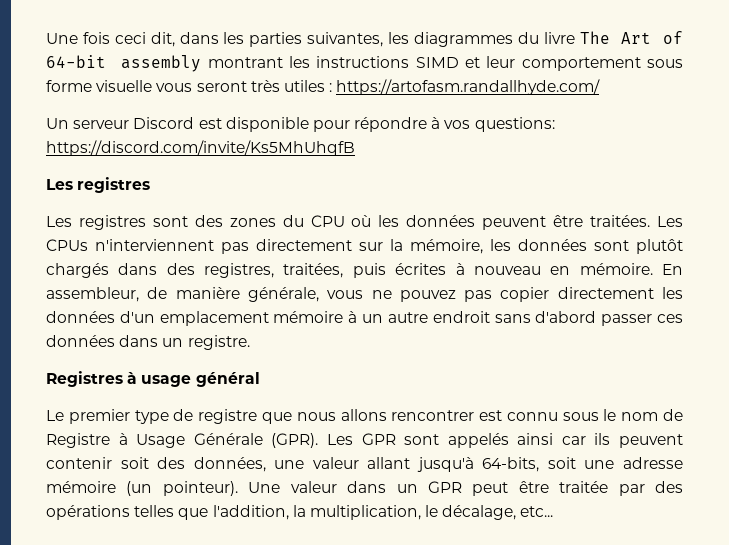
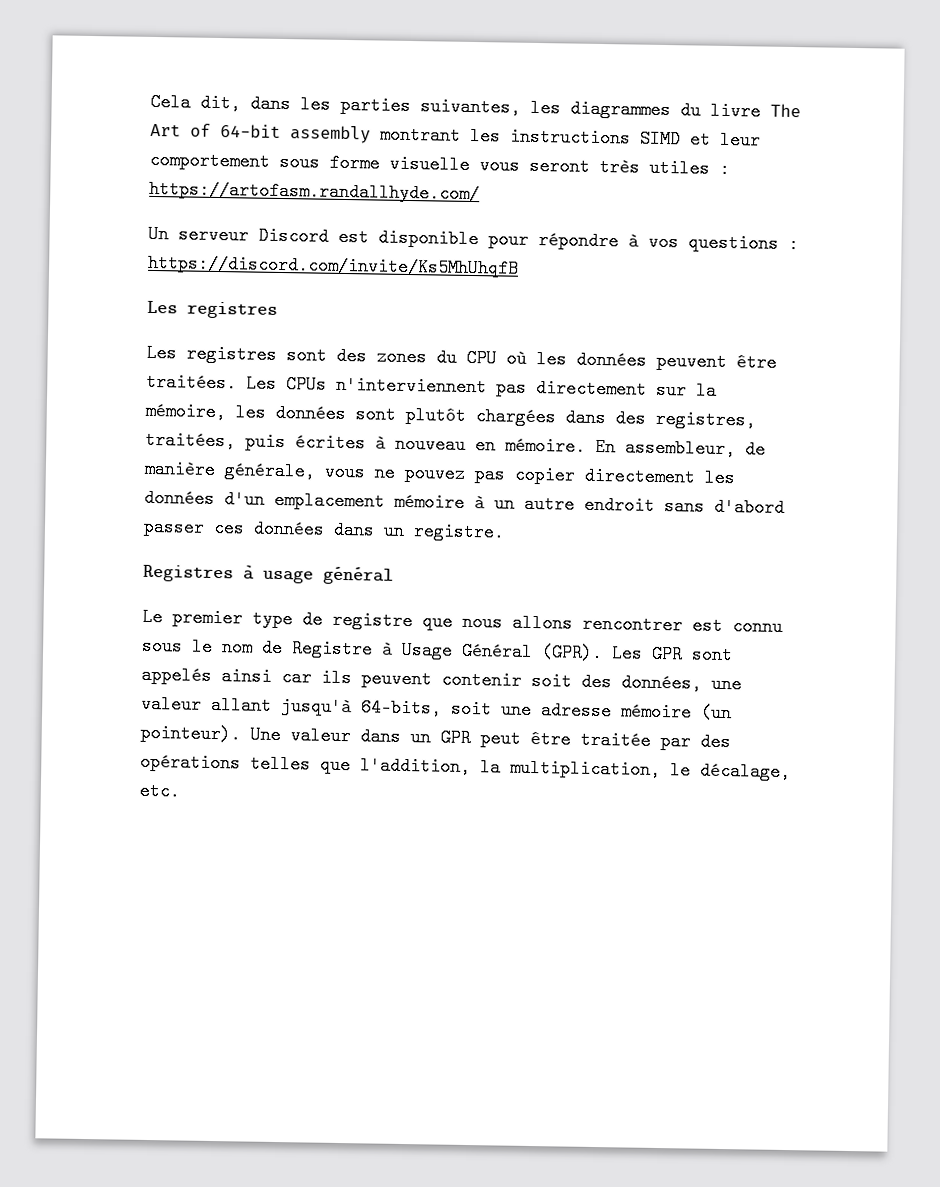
- Une fois ceci dit, dans les parties suivantes, les diagrammes du livre The Art of 64-bit assembly montrant les instructions SIMD et leur comportement sous forme visuelle vous seront très utiles : https://artofasm.randallhyde.com/
+ Cela dit, dans les parties suivantes, les diagrammes du livre The Art of 64-bit assembly montrant les instructions SIMD et leur comportement sous forme visuelle vous seront très utiles : https://artofasm.randallhyde.com/
- Un serveur Discord est disponible pour répondre à vos questions: https://discord.com/invite/Ks5MhUhqfB
+ Un serveur Discord est disponible pour répondre à vos questions : https://discord.com/invite/Ks5MhUhqfB
- Les CPUs n'interviennent pas directement sur la mémoire, les données sont plutôt chargés dans des registres, traitées, puis écrites à nouveau en mémoire.
+ Les CPUs n'interviennent pas directement sur la mémoire, les données sont plutôt chargées dans des registres, traitées, puis écrites à nouveau en mémoire.
- Le premier type de registre que nous allons rencontrer est connu sous le nom de Registre à Usage Générale (GPR).
+ Le premier type de registre que nous allons rencontrer est connu sous le nom de Registre à Usage Général (GPR).
- Une valeur dans un GPR peut être traitée par des opérations telles que l'addition, la multiplication, le décalage, etc...
+ Une valeur dans un GPR peut être traitée par des opérations telles que l'addition, la multiplication, le décalage, etc.

